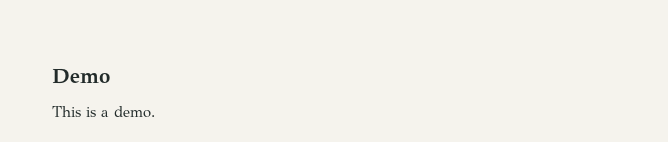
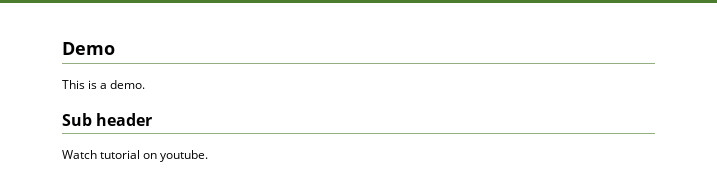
+ Sub header
+ Watch tutorial on youtube.

